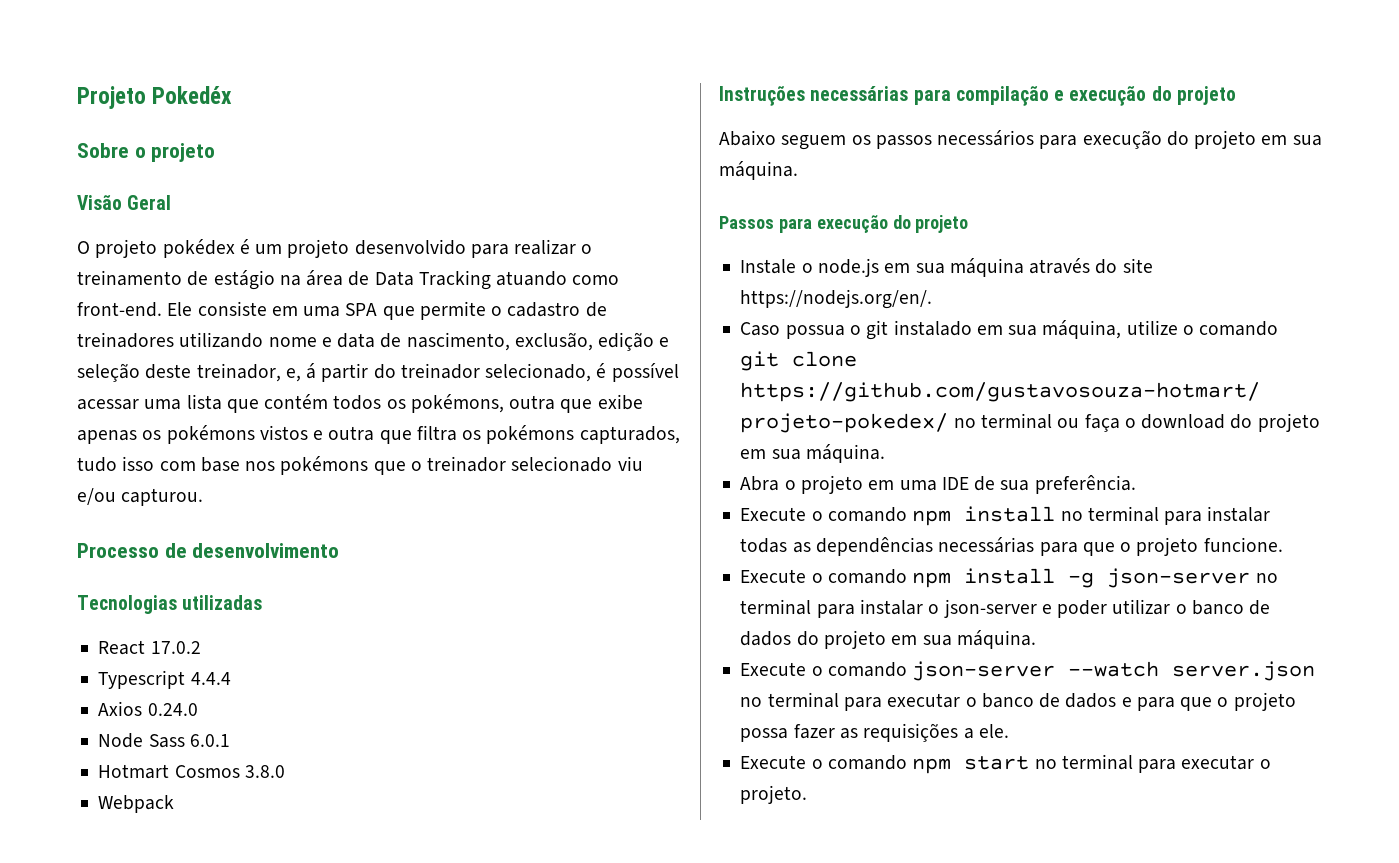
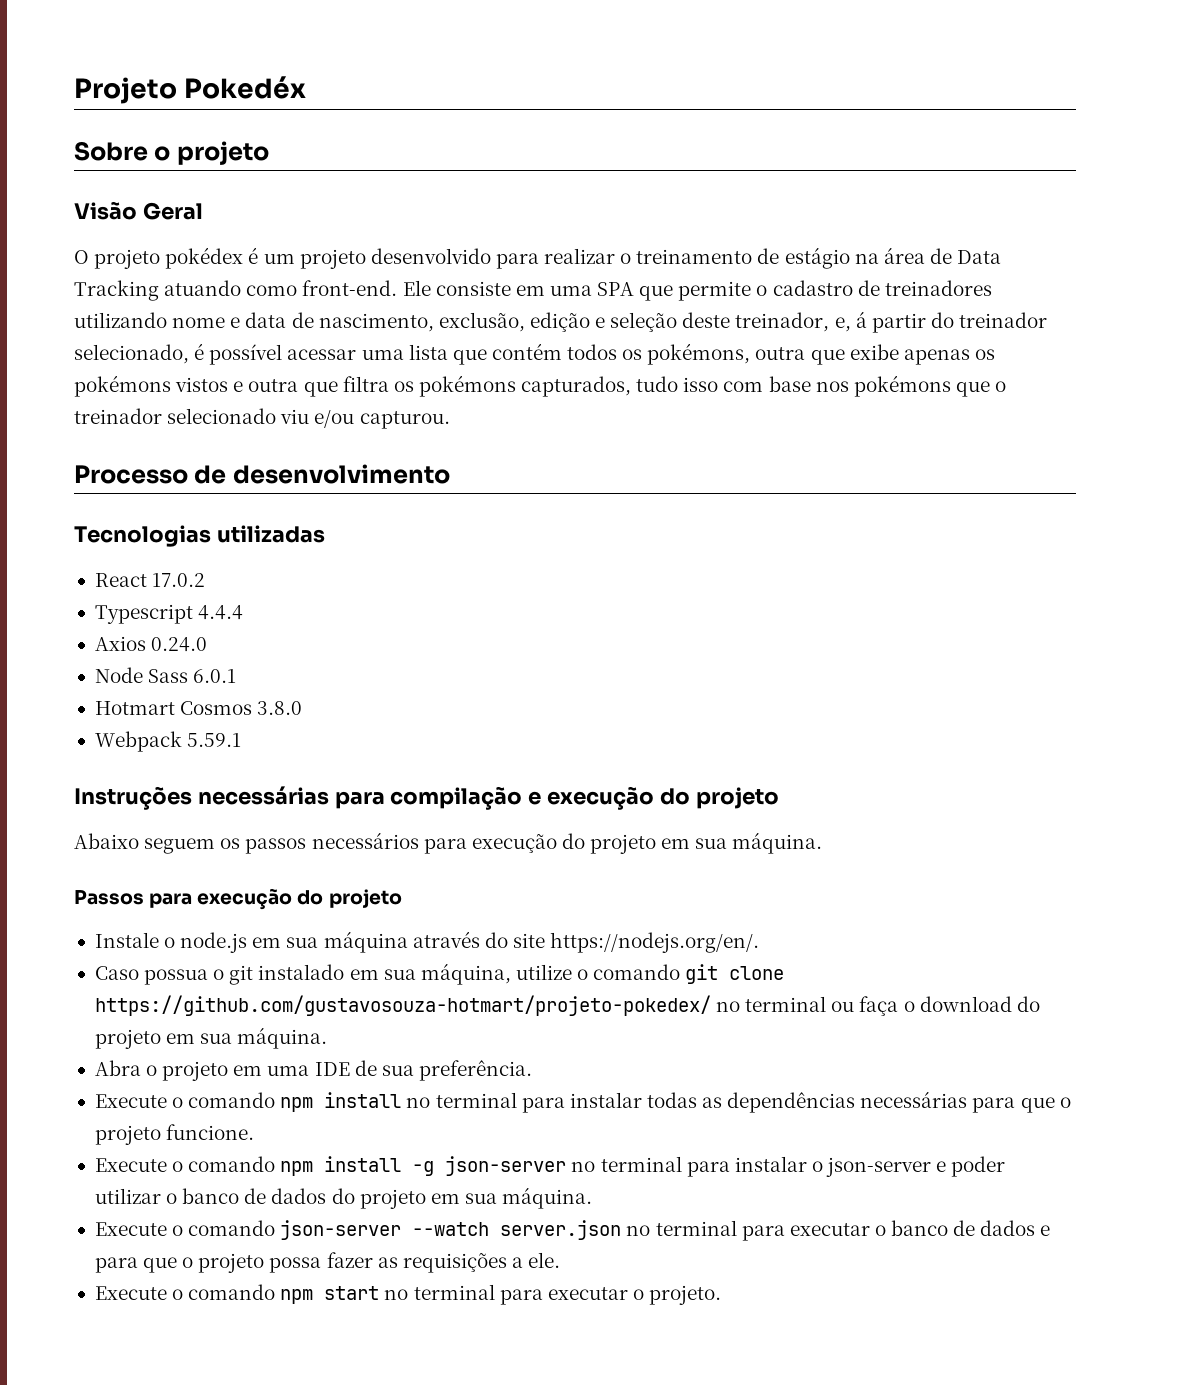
- Webpack
+ Webpack 5.59.1

